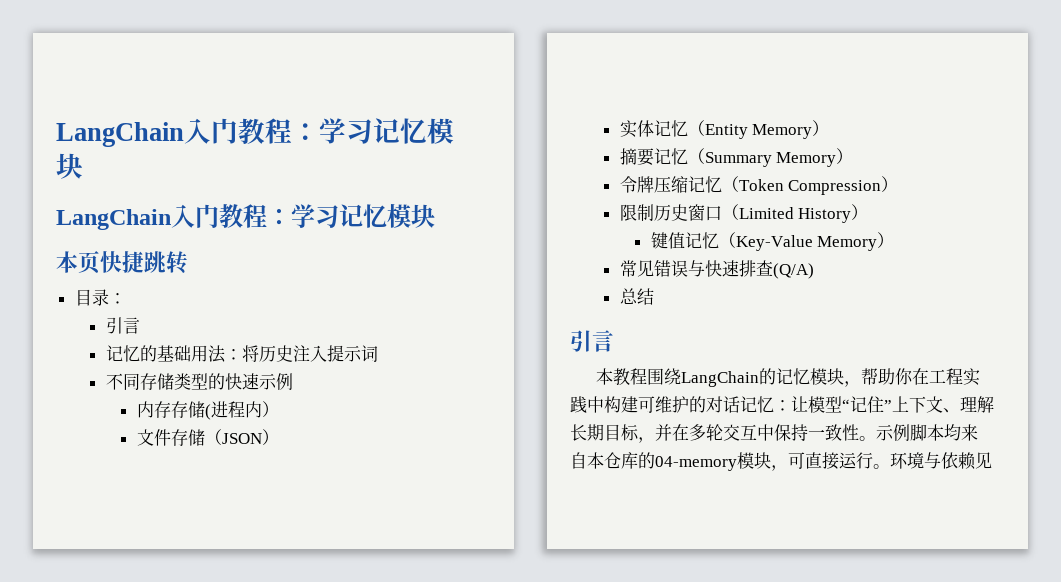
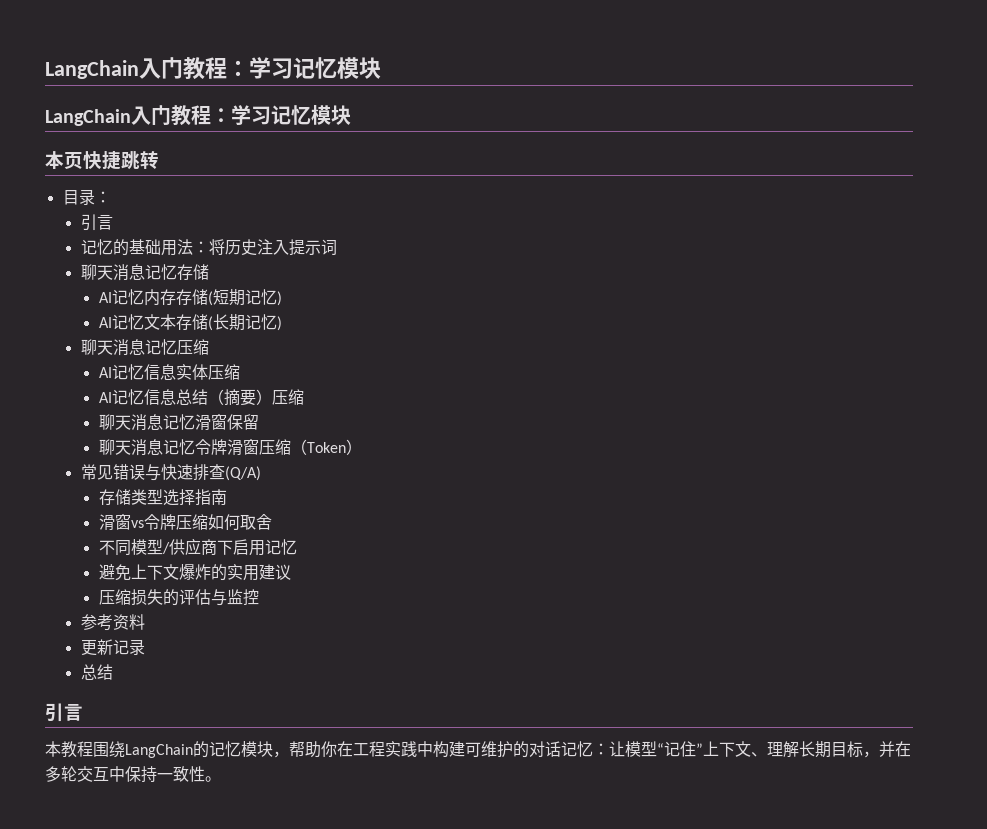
- 不同存储类型的快速示例
- 内存存储(进程内）
- 文件存储（JSON）
- 实体记忆（Entity Memory）
- 摘要记忆（Summary Memory）
- 令牌压缩记忆（Token Compression）
- 限制历史窗口（Limited History）
- 键值记忆（Key-Value Memory）
+ 聊天消息记忆存储
+ AI记忆内存存储(短期记忆)
+ AI记忆文本存储(长期记忆)
+ 聊天消息记忆压缩
+ AI记忆信息实体压缩
+ AI记忆信息总结（摘要）压缩
+ 聊天消息记忆滑窗保留
+ 聊天消息记忆令牌滑窗压缩（Token）
+ 存储类型选择指南
+ 滑窗vs令牌压缩如何取舍
+ 不同模型/供应商下启用记忆
+ 避免上下文爆炸的实用建议
+ 压缩损失的评估与监控
+ 参考资料
+ 更新记录
- 示例脚本均来自本仓库的04-memory模块，可直接运行。环境与依赖见

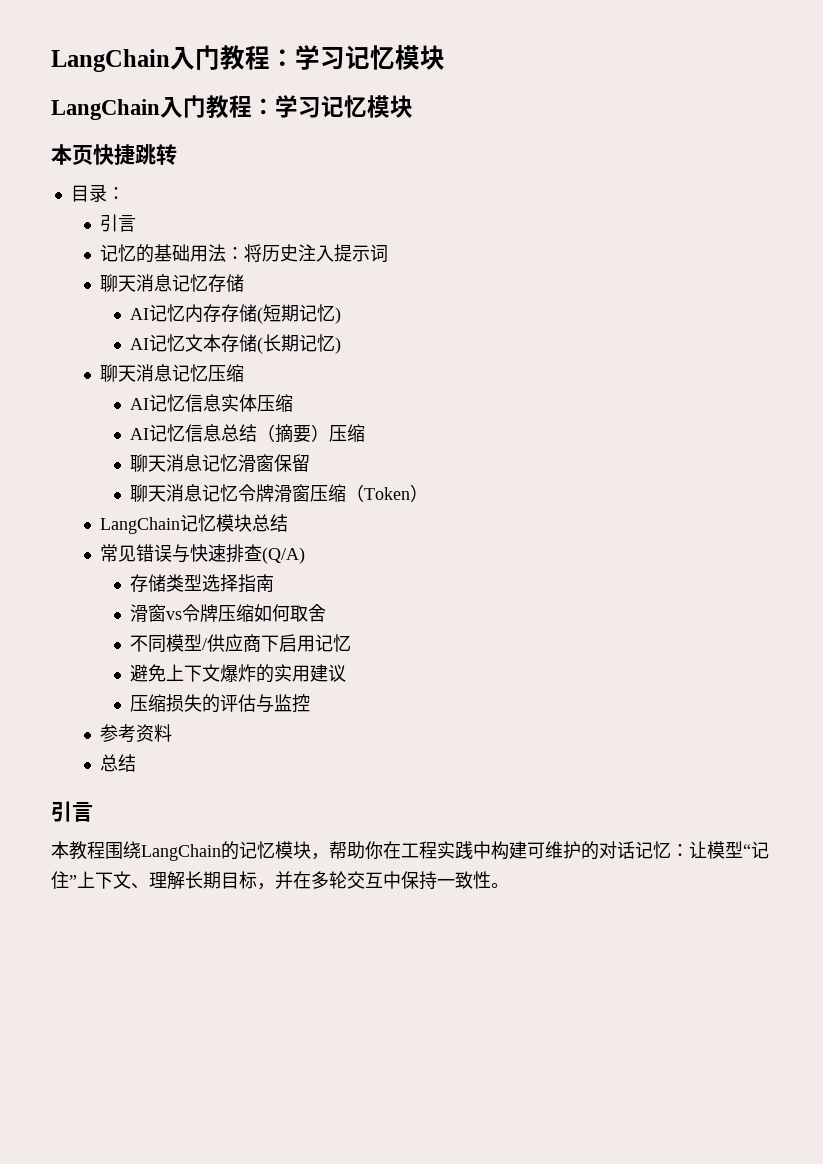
+ LangChain记忆模块总结
- 更新记录

